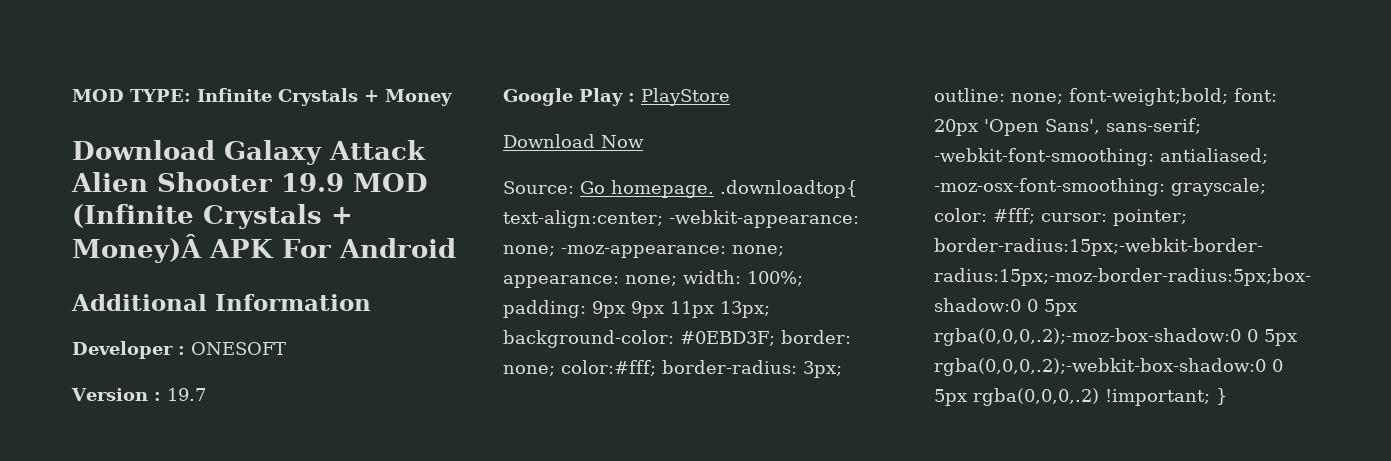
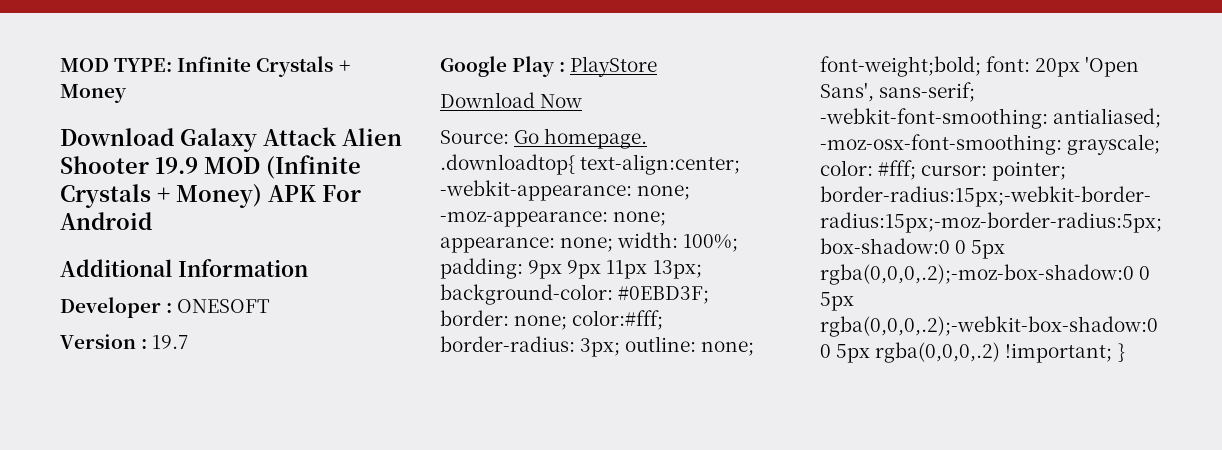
- Download Galaxy Attack Alien Shooter 19.9 MOD (Infinite Crystals + Money)Â APK For Android
+ Download Galaxy Attack Alien Shooter 19.9 MOD (Infinite Crystals + Money) APK For Android

